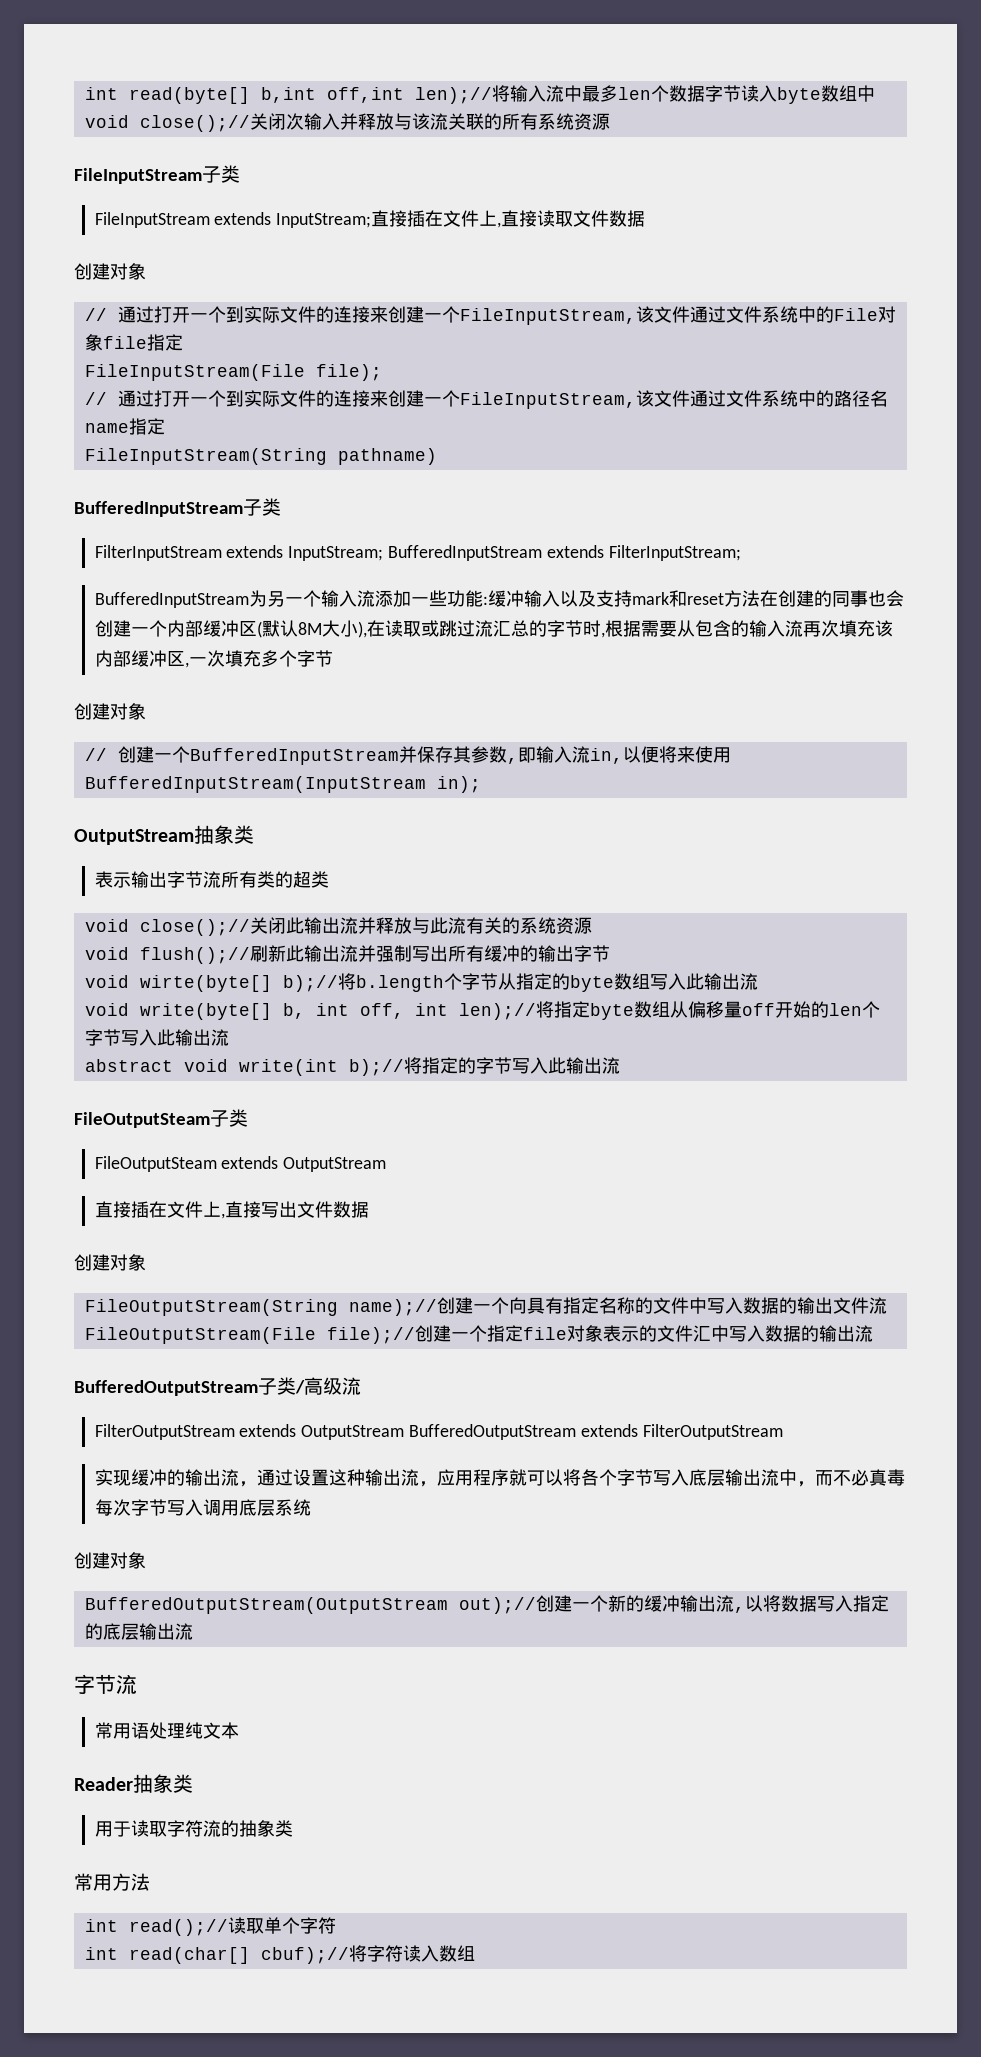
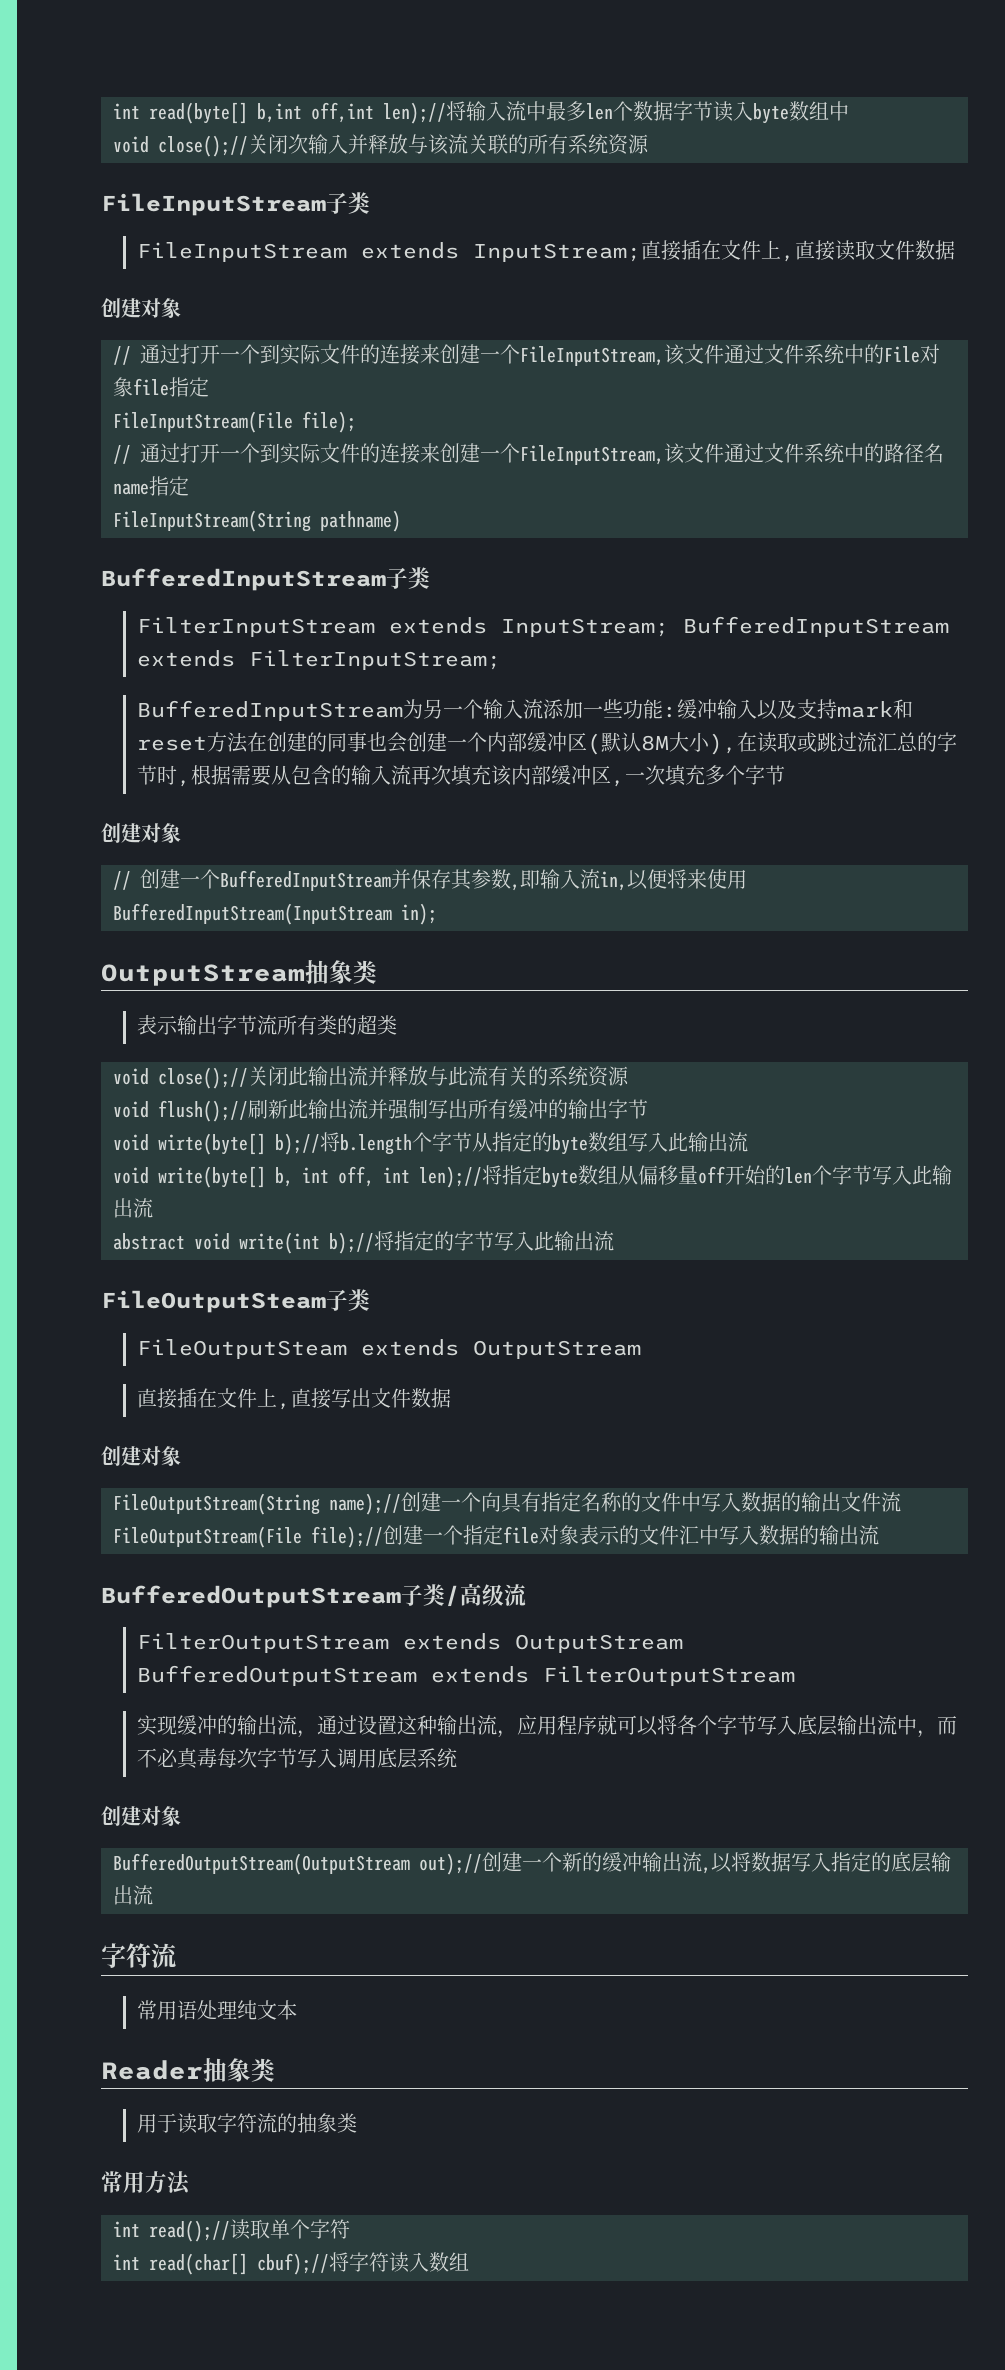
  BufferedOutputStream(OutputStream out);//创建一个新的缓冲输出流,以将数据写入指定的底层输出流
- 字节流
+ 字符流

